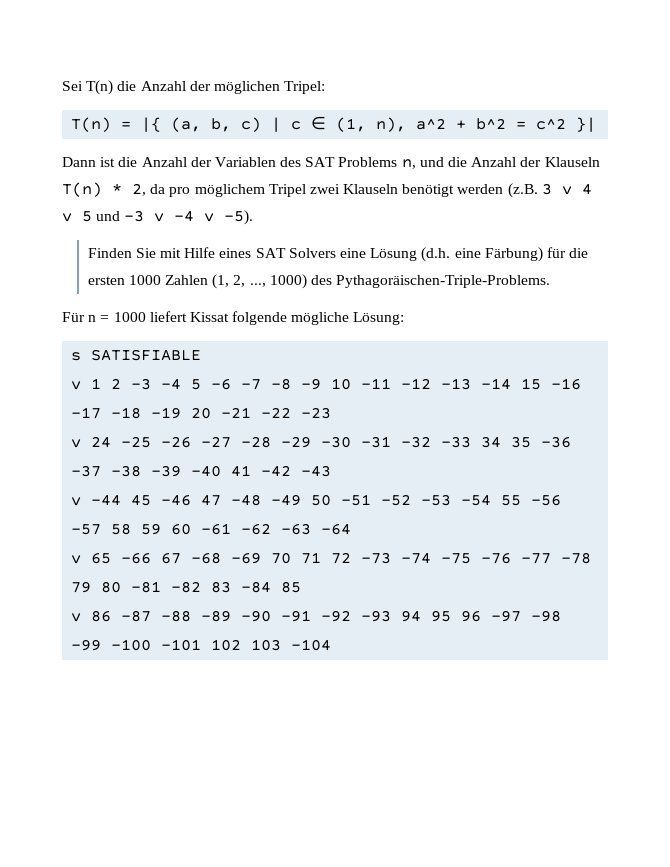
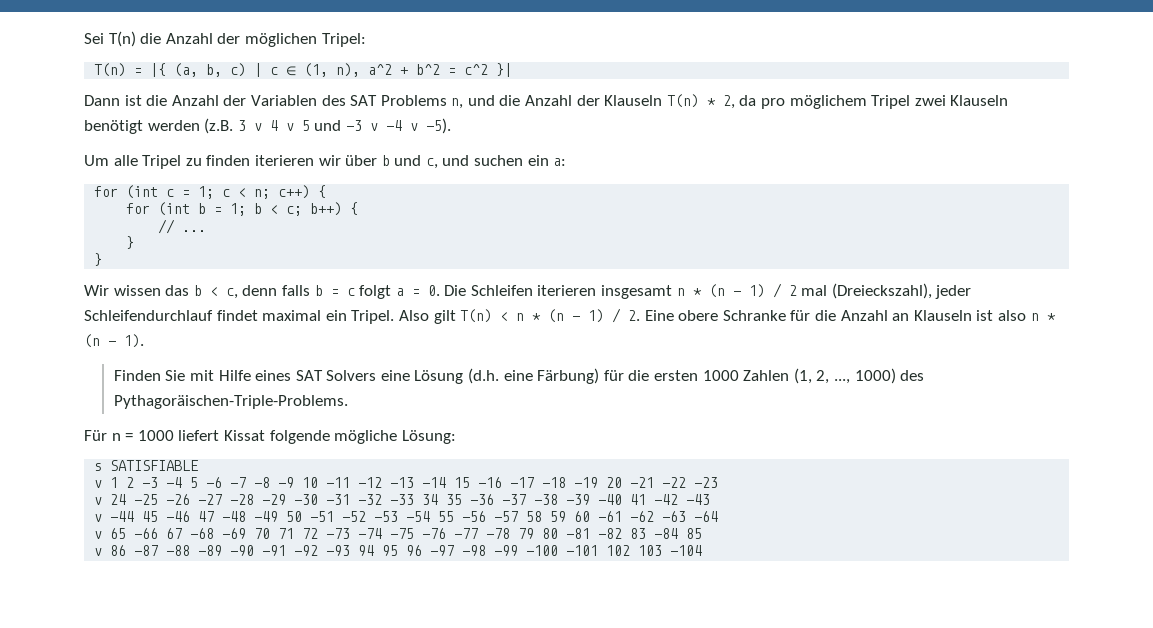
+ Um alle Tripel zu finden iterieren wir über b und c, und suchen ein a:
+ for (int c = 1; c < n; c++) {
+ for (int b = 1; b < c; b++) {
+ // ...
+ }
+ }
+ Wir wissen das b < c, denn falls b = c folgt a = 0. Die Schleifen iterieren insgesamt n * (n - 1) / 2 mal (Dreieckszahl), jeder Schleifendurchlauf findet maximal ein Tripel. Also gilt T(n) < n * (n - 1) / 2. Eine obere Schranke für die Anzahl an Klauseln ist also n * (n - 1).

